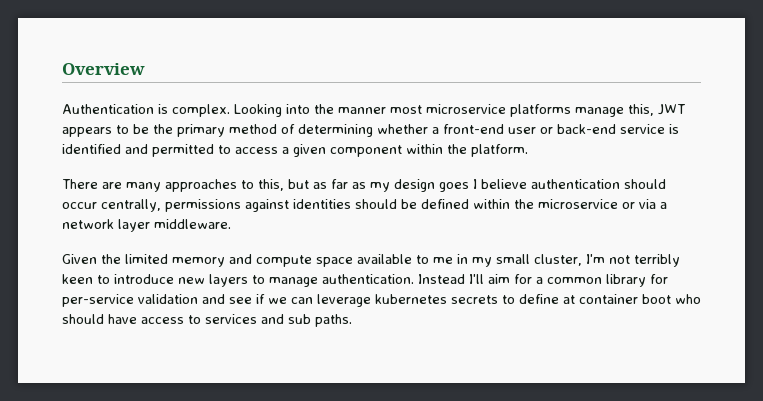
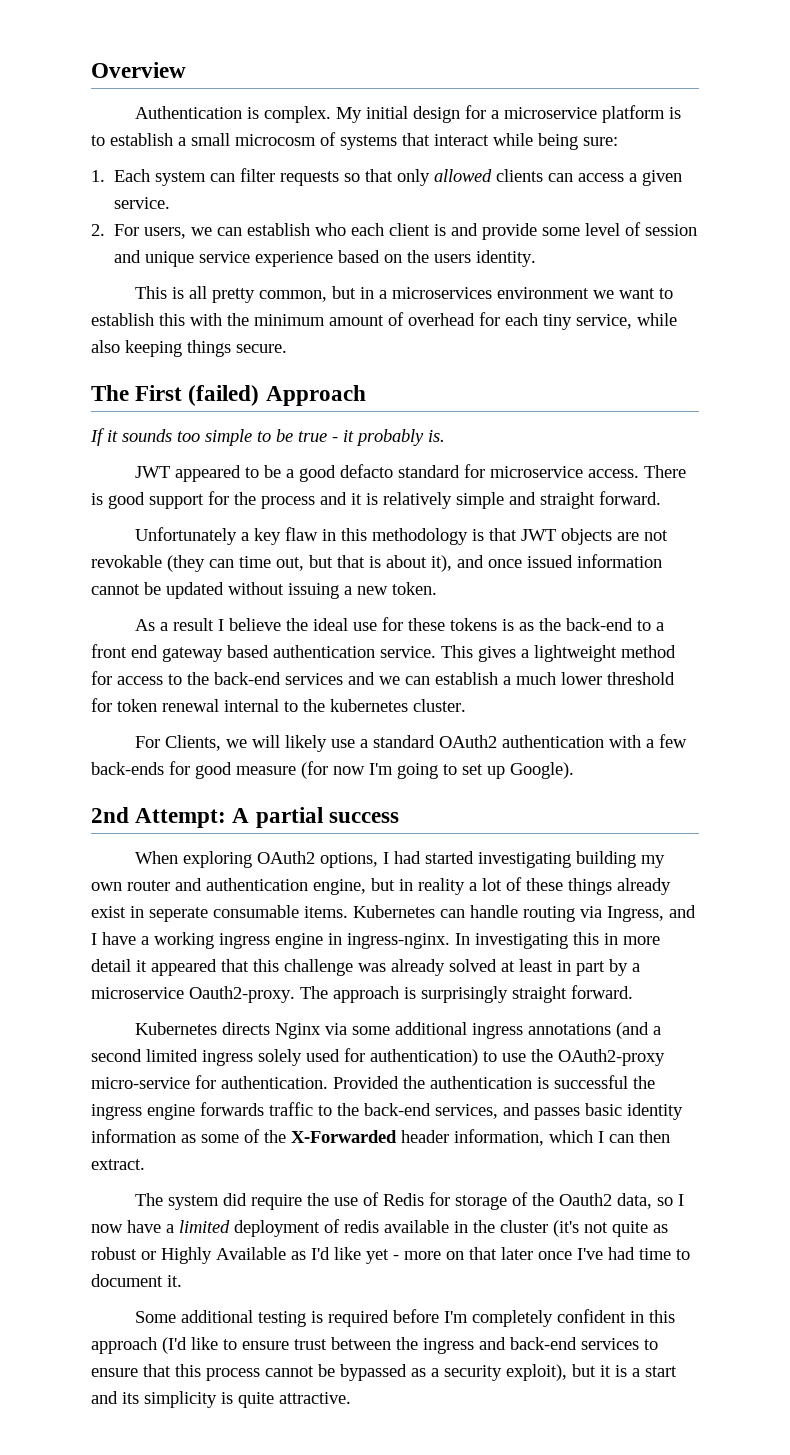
- Looking into the manner most microservice platforms manage this, JWT appears to be the primary method of determining whether a front-end user or back-end service is identified and permitted to access a given component within the platform.
- There are many approaches to this, but as far as my design goes I believe authentication should occur centrally, permissions against identities should be defined within the microservice or via a network layer middleware.
- Given the limited memory and compute space available to me in my small cluster, I'm not terribly keen to introduce new layers to manage authentication. Instead I'll aim for a common library for per-service validation and see if we can leverage kubernetes secrets to define at container boot who should have access to services and sub paths.
+ My initial design for a microservice platform is to establish a small microcosm of systems that interact while being sure:
+ 1. Each system can filter requests so that only allowed clients can access a given service.
+ 2. For users, we can establish who each client is and provide some level of session and unique service experience based on the users identity.
+ This is all pretty common, but in a microservices environment we want to establish this with the minimum amount of overhead for each tiny service, while also keeping things secure.
+ The First (failed) Approach
+ If it sounds too simple to be true - it probably is.
+ JWT appeared to be a good defacto standard for microservice access. There is good support for the process and it is relatively simple and straight forward.
+ Unfortunately a key flaw in this methodology is that JWT objects are not revokable (they can time out, but that is about it), and once issued information cannot be updated without issuing a new token.
+ As a result I believe the ideal use for these tokens is as the back-end to a front end gateway based authentication service. This gives a lightweight method for access to the back-end services and we can establish a much lower threshold for token renewal internal to the kubernetes cluster.
+ For Clients, we will likely use a standard OAuth2 authentication with a few back-ends for good measure (for now I'm going to set up Google).
+ 2nd Attempt: A partial success
+ When exploring OAuth2 options, I had started investigating building my own router and authentication engine, but in reality a lot of these things already exist in seperate consumable items. Kubernetes can handle routing via Ingress, and I have a working ingress engine in ingress-nginx. In investigating this in more detail it appeared that this challenge was already solved at least in part by a microservice Oauth2-proxy. The approach is surprisingly straight forward.
+ Kubernetes directs Nginx via some additional ingress annotations (and a second limited ingress solely used for authentication) to use the OAuth2-proxy micro-service for authentication. Provided the authentication is successful the ingress engine forwards traffic to the back-end services, and passes basic identity information as some of the X-Forwarded header information, which I can then extract.
+ The system did require the use of Redis for storage of the Oauth2 data, so I now have a limited deployment of redis available in the cluster (it's not quite as robust or Highly Available as I'd like yet - more on that later once I've had time to document it.
+ Some additional testing is required before I'm completely confident in this approach (I'd like to ensure trust between the ingress and back-end services to ensure that this process cannot be bypassed as a security exploit), but it is a start and its simplicity is quite attractive.

